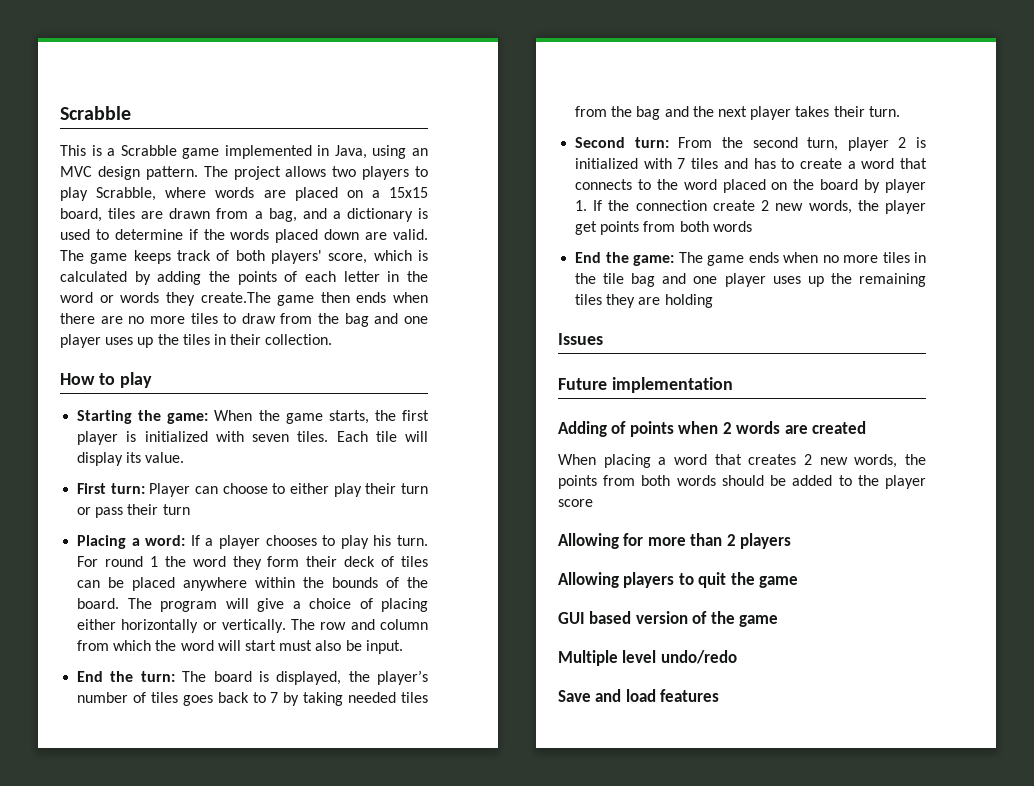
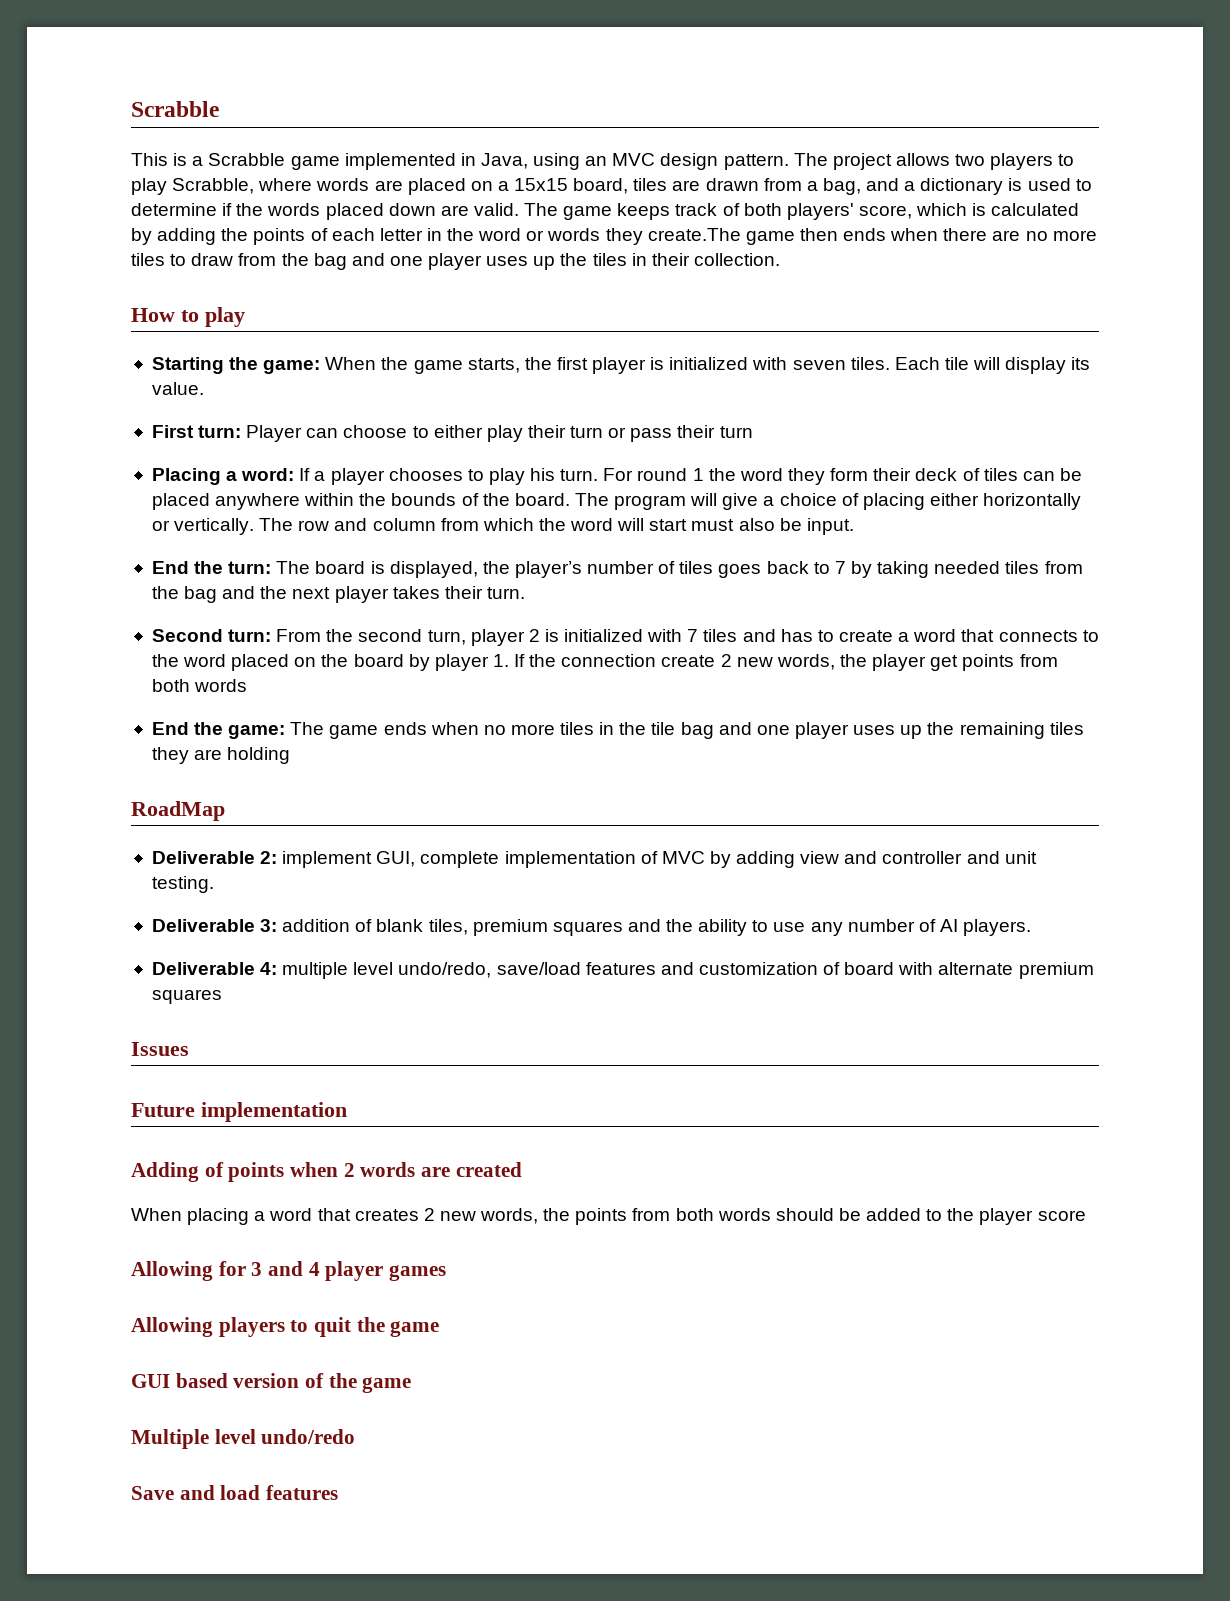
+ RoadMap
+ Deliverable 2: implement GUI, complete implementation of MVC by adding view and controller and unit testing.
+ Deliverable 3: addition of blank tiles, premium squares and the ability to use any number of AI players.
+ Deliverable 4: multiple level undo/redo, save/load features and customization of board with alternate premium squares
- Allowing for more than 2 players
+ Allowing for 3 and 4 player games

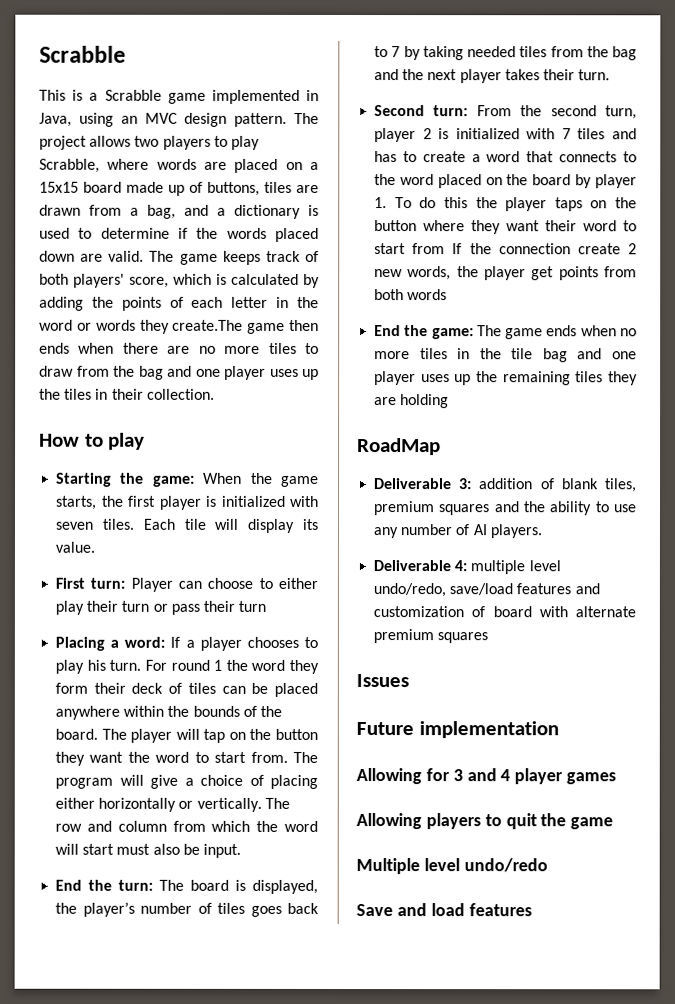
- The project allows two players to play Scrabble, where words are placed on a 15x15 board, tiles are drawn from a bag, and a dictionary is used to determine if the words placed down are valid.
+ The project allows two players to play Scrabble, where words are placed on a 15x15 board made up of buttons, tiles are drawn from a bag, and a dictionary is used to determine if the words placed down are valid.
- The program will give a choice of placing either horizontally or vertically.
+ The player will tap on the button they want the word to start from. The program will give a choice of placing either horizontally or vertically.
- Second turn: From the second turn, player 2 is initialized with 7 tiles and has to create a word that connects to the word placed on the board by player 1. If the connection create 2 new words, the player get points from both words
+ Second turn: From the second turn, player 2 is initialized with 7 tiles and has to create a word that connects to the word placed on the board by player 1. To do this the player taps on the button where they want their word to start from If the connection create 2 new words, the player get points from both words
- Deliverable 2: implement GUI, complete implementation of MVC by adding view and controller and unit testing.
- Adding of points when 2 words are created
- When placing a word that creates 2 new words, the points from both words should be added to the player score
- GUI based version of the game

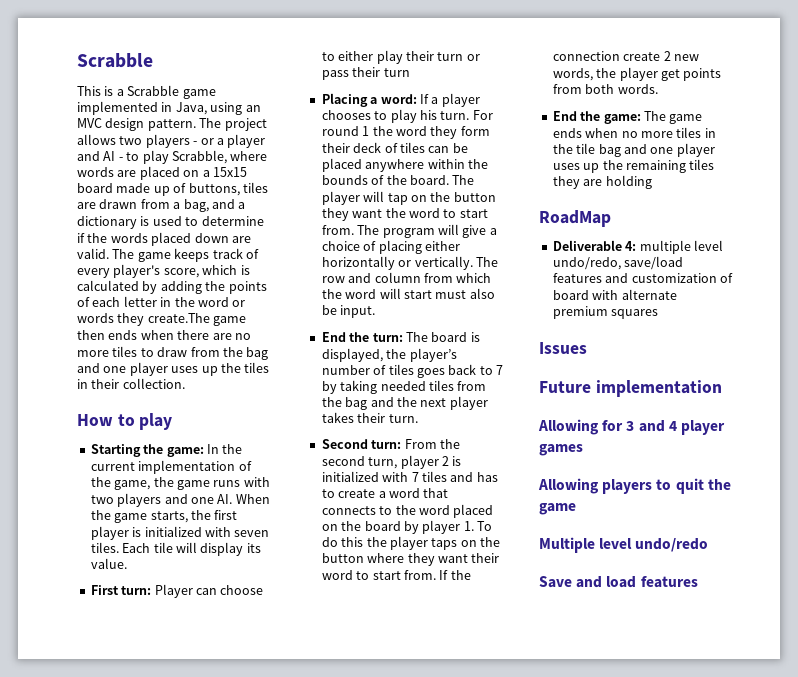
- The project allows two players to play Scrabble, where words are placed on a 15x15 board made up of buttons, tiles are drawn from a bag, and a dictionary is used to determine if the words placed down are valid.
+ The project allows two players - or a player and AI - to play Scrabble, where words are placed on a 15x15 board made up of buttons, tiles are drawn from a bag, and a dictionary is used to determine if the words placed down are valid.
- The game keeps track of both players' score, which is calculated by adding the points of each letter in the word or words they create.The game then ends when there are no more tiles to draw from the bag and one player uses up the tiles in their collection.
+ The game keeps track of every player's score, which is calculated by adding the points of each letter in the word or words they create.The game then ends when there are no more tiles to draw from the bag and one player uses up the tiles in their collection.
- Starting the game: When the game starts, the first player is initialized with seven tiles.
+ Starting the game: In the current implementation of the game, the game runs with two players and one AI. When the game starts, the first player is initialized with seven tiles.
- Second turn: From the second turn, player 2 is initialized with 7 tiles and has to create a word that connects to the word placed on the board by player 1. To do this the player taps on the button where they want their word to start from If the connection create 2 new words, the player get points from both words
+ Second turn: From the second turn, player 2 is initialized with 7 tiles and has to create a word that connects to the word placed on the board by player 1. To do this the player taps on the button where they want their word to start from. If the connection create 2 new words, the player get points from both words.
- Deliverable 3: addition of blank tiles, premium squares and the ability to use any number of AI players.

